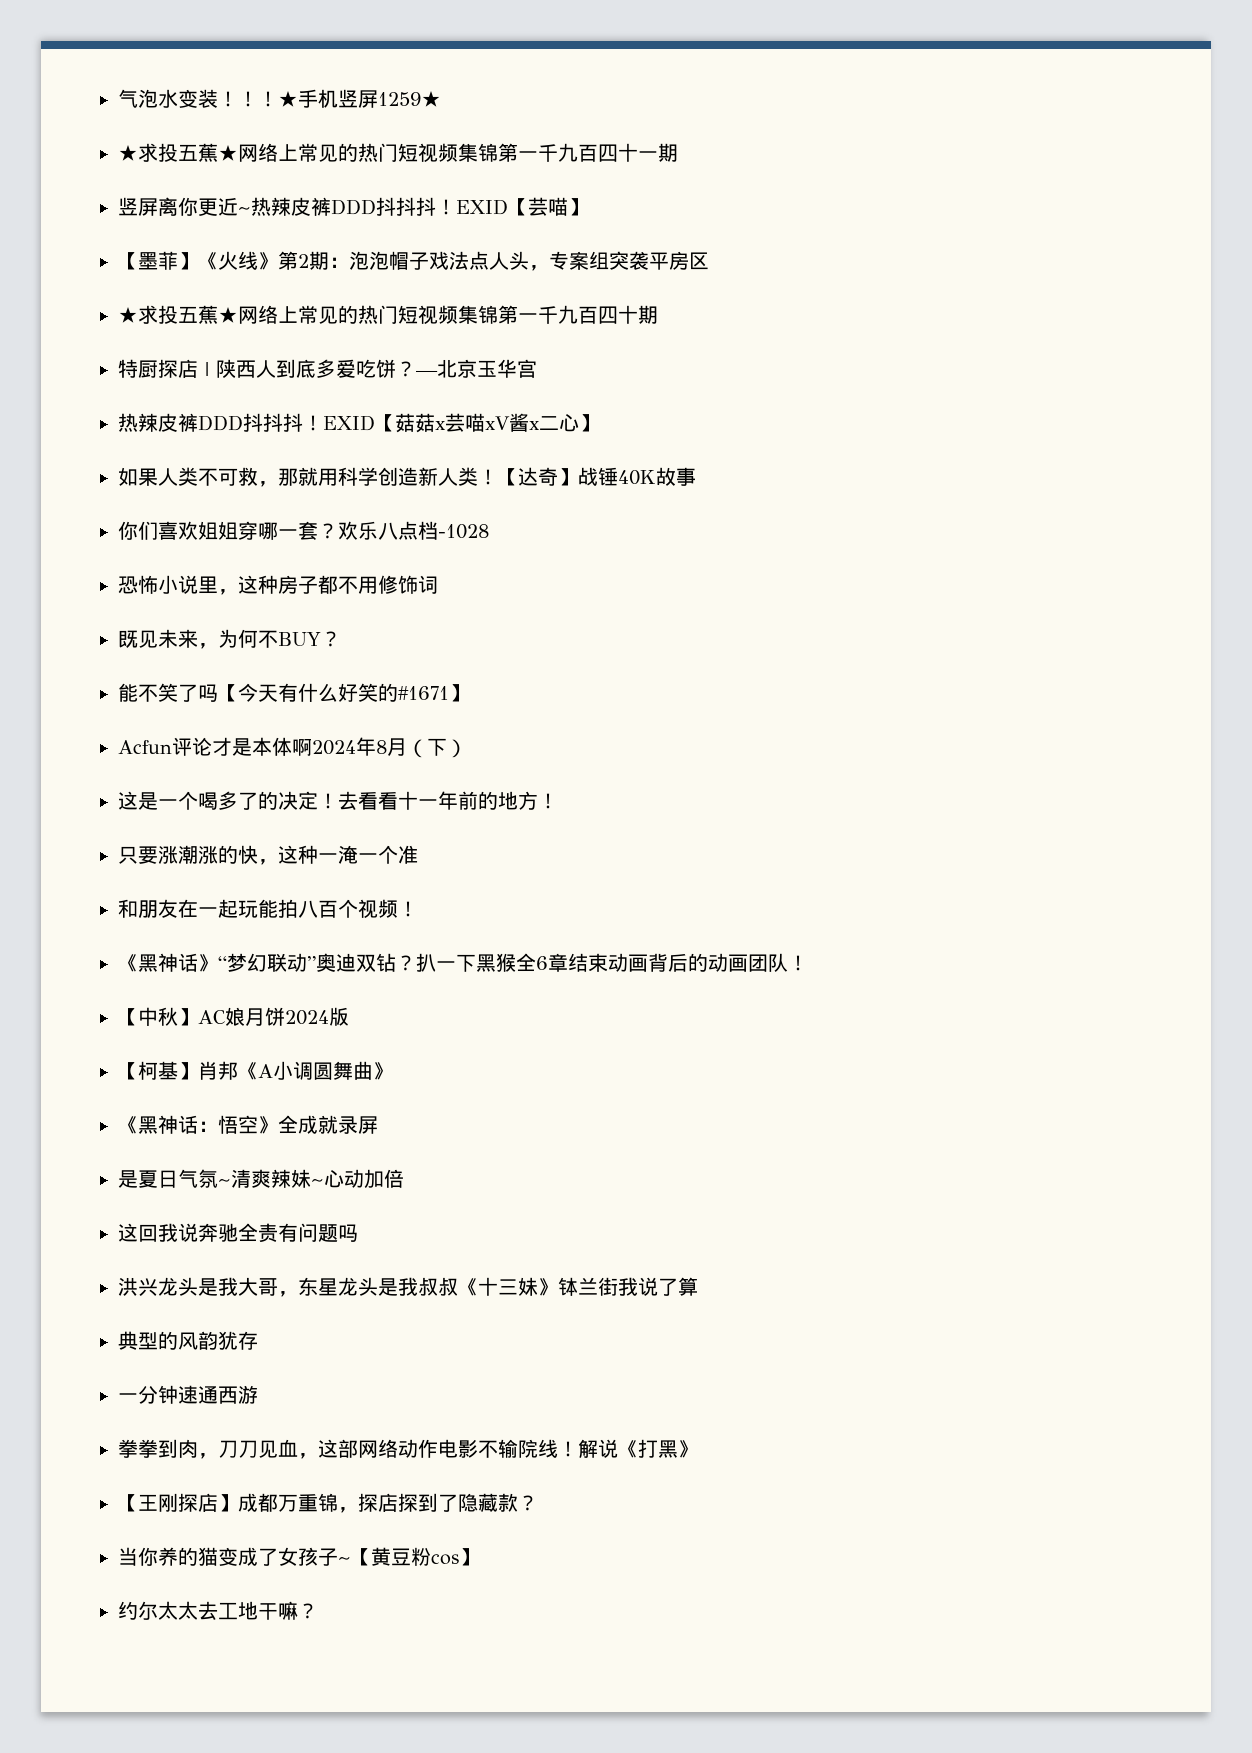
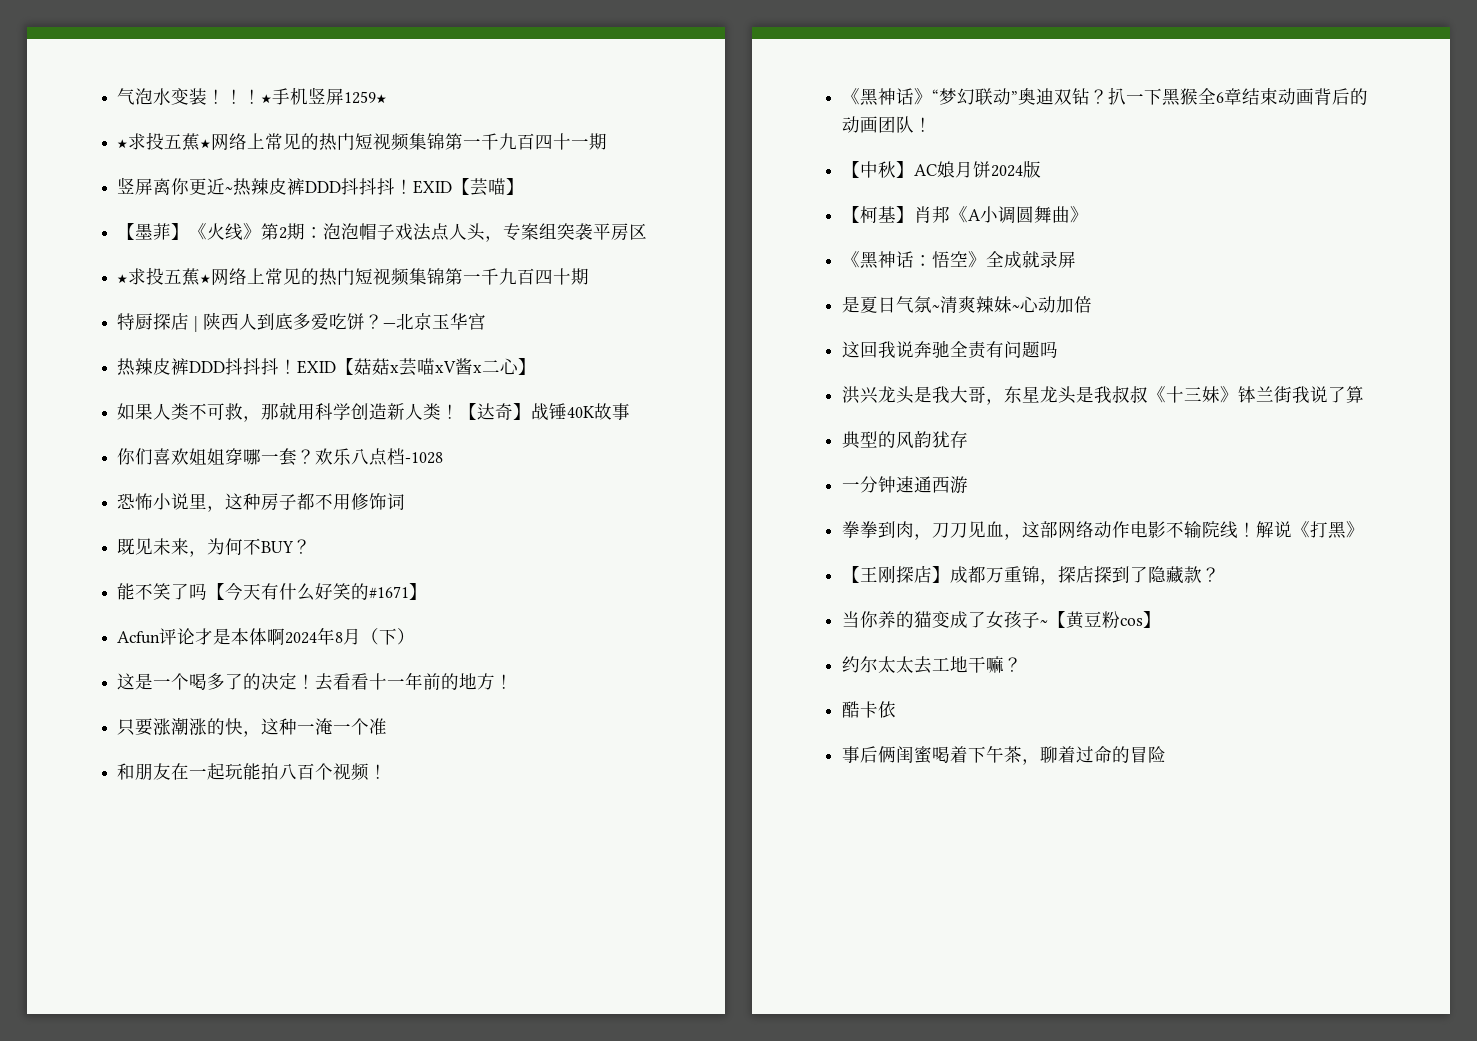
+ 酷卡依
+ 事后俩闺蜜喝着下午茶，聊着过命的冒险

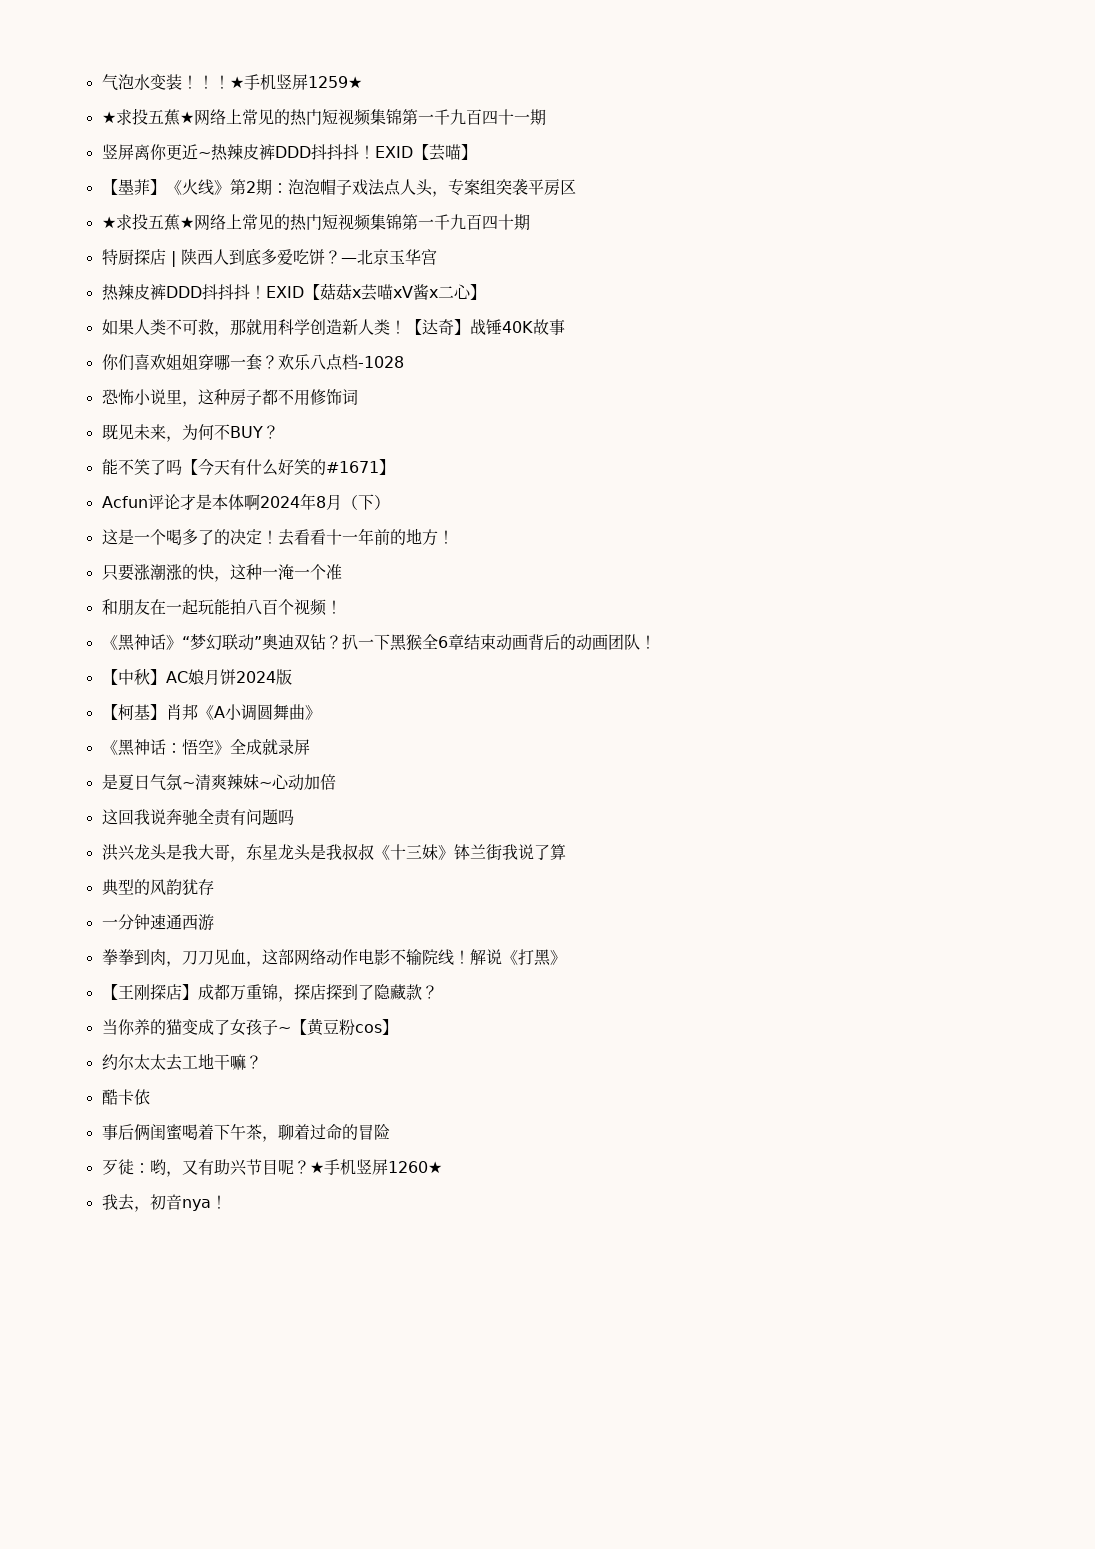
+ 歹徒：哟，又有助兴节目呢？★手机竖屏1260★
+ 我去，初音nya！

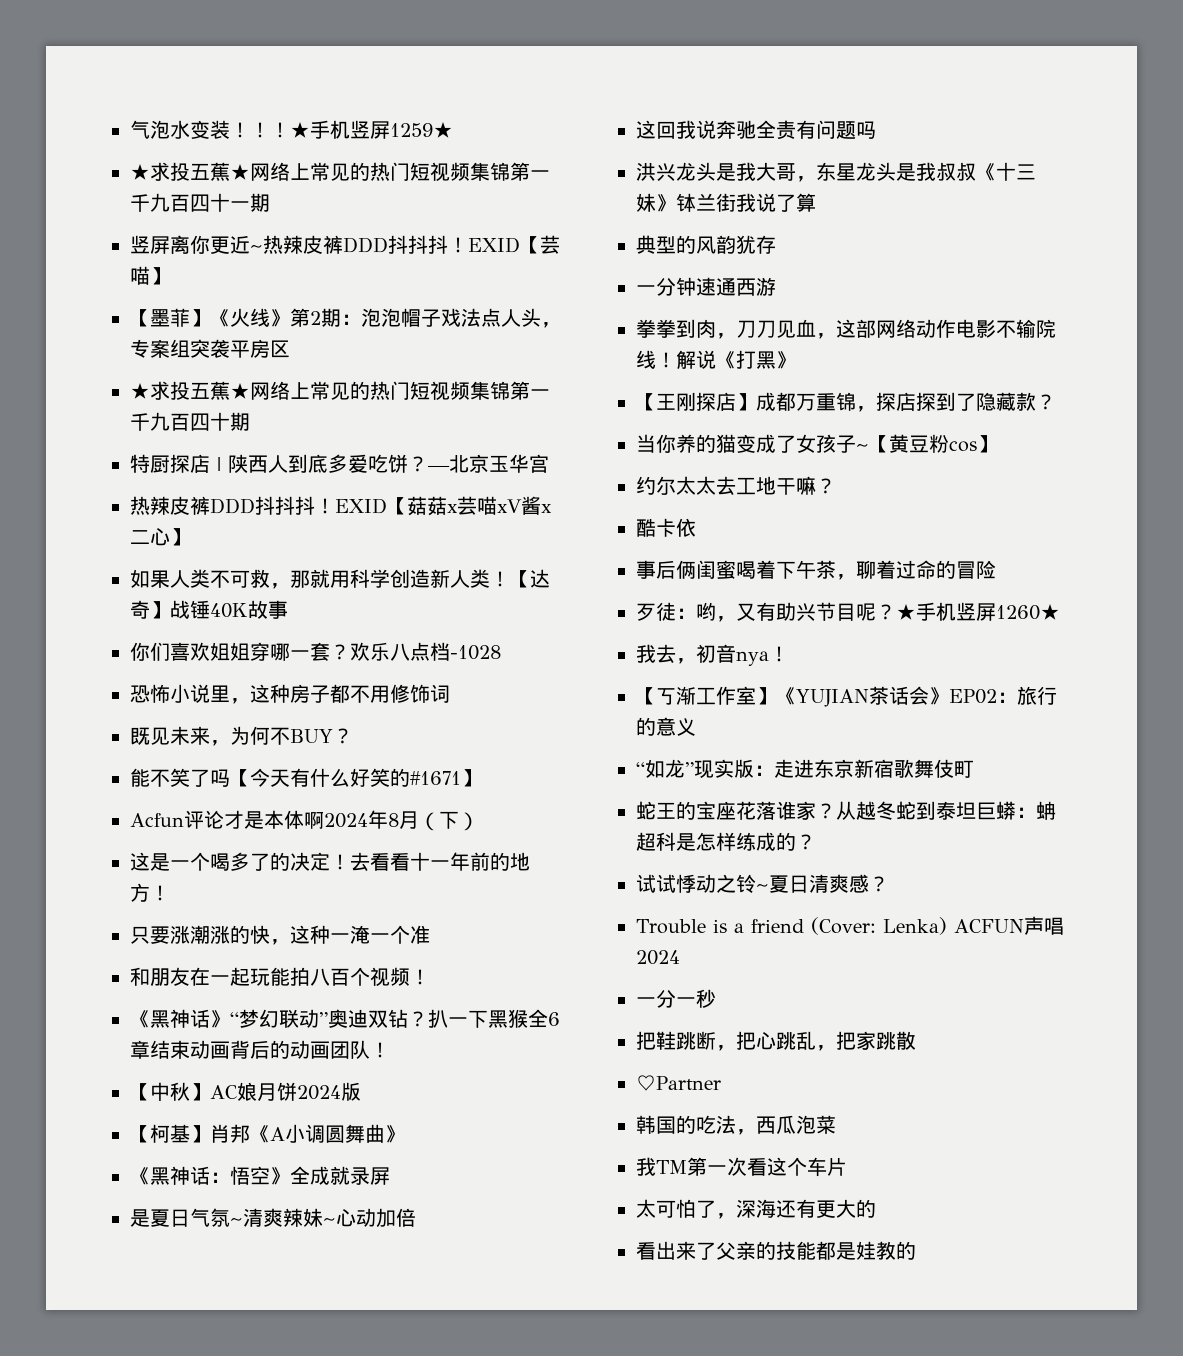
+ 【丂渐工作室】《YUJIAN茶话会》EP02：旅行的意义
+ “如龙”现实版：走进东京新宿歌舞伎町
+ 蛇王的宝座花落谁家？从越冬蛇到泰坦巨蟒：蚺超科是怎样练成的？
+ 试试悸动之铃~夏日清爽感？
+ Trouble is a friend (Cover: Lenka) ACFUN声唱2024
+ 一分一秒
+ 把鞋跳断，把心跳乱，把家跳散
+ ♡Partner
+ 韩国的吃法，西瓜泡菜
+ 我TM第一次看这个车片
+ 太可怕了，深海还有更大的
+ 看出来了父亲的技能都是娃教的

